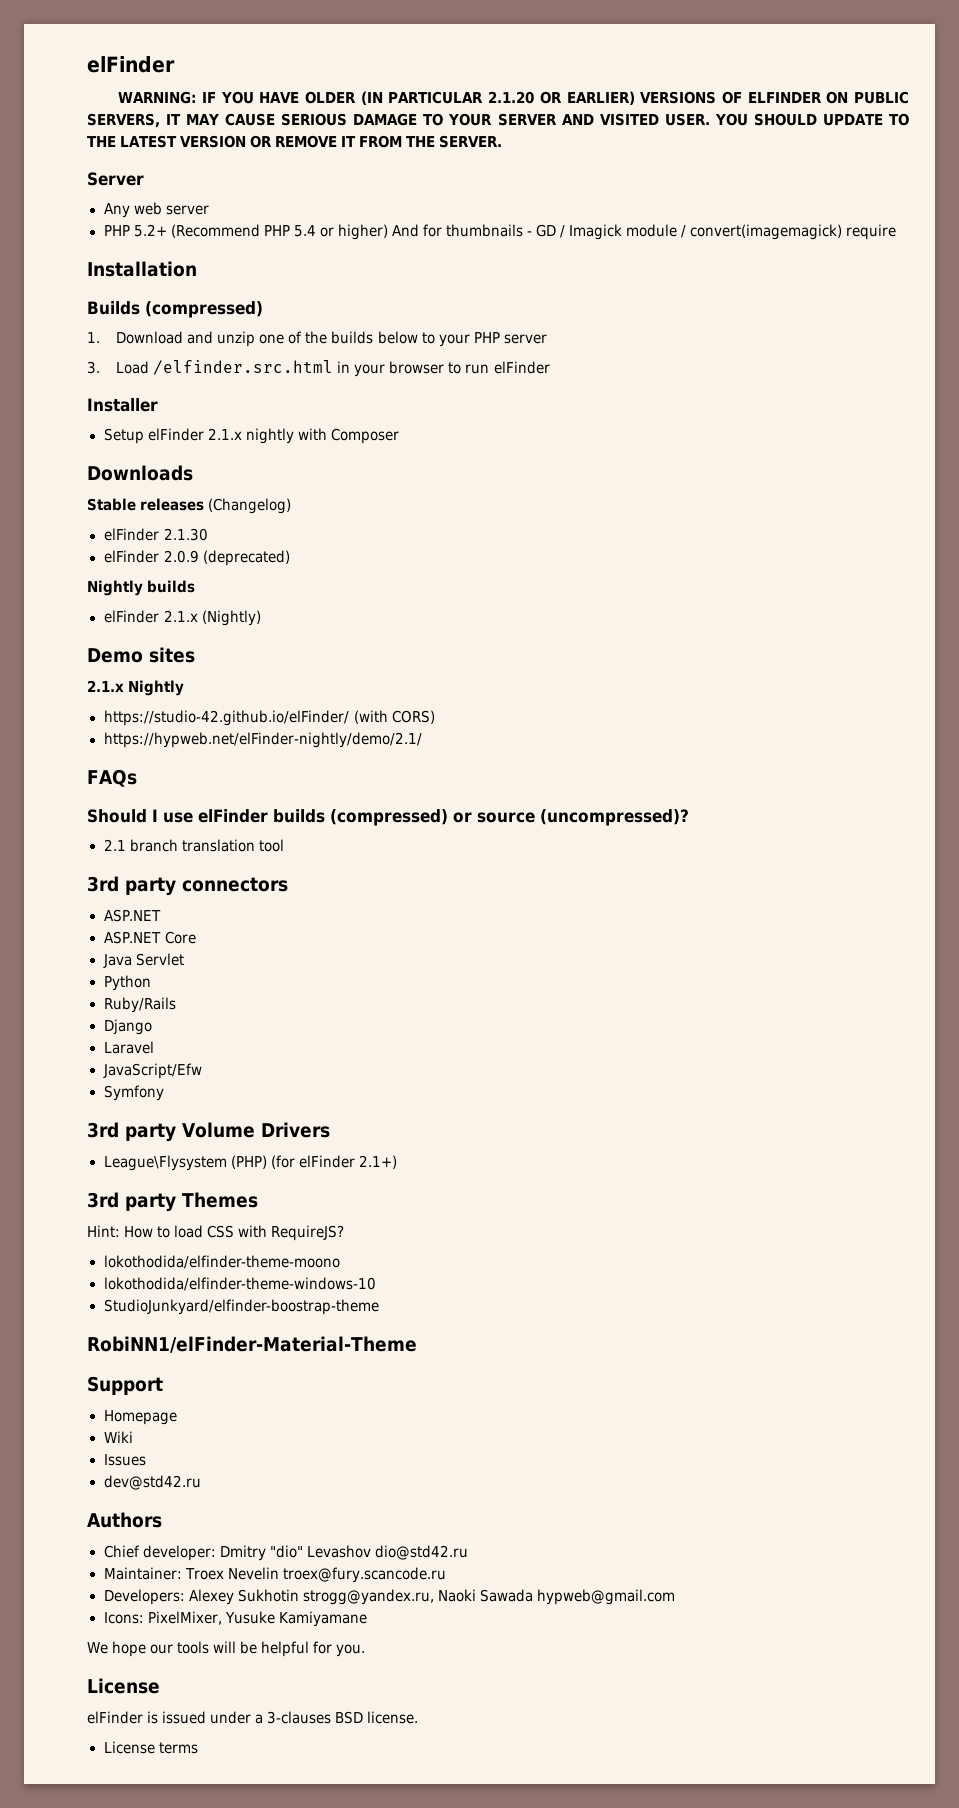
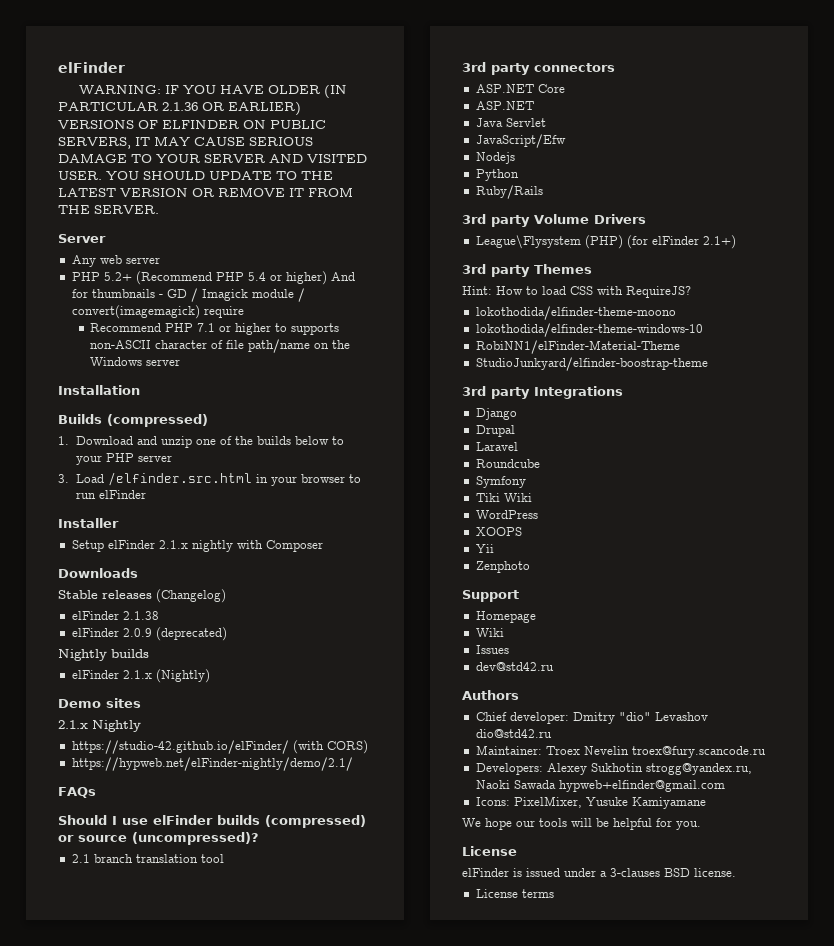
- WARNING: IF YOU HAVE OLDER (IN PARTICULAR 2.1.20 OR EARLIER) VERSIONS OF ELFINDER ON PUBLIC SERVERS, IT MAY CAUSE SERIOUS DAMAGE TO YOUR SERVER AND VISITED USER.
+ WARNING: IF YOU HAVE OLDER (IN PARTICULAR 2.1.36 OR EARLIER) VERSIONS OF ELFINDER ON PUBLIC SERVERS, IT MAY CAUSE SERIOUS DAMAGE TO YOUR SERVER AND VISITED USER.
+ Recommend PHP 7.1 or higher to supports non-ASCII character of file path/name on the Windows server
- elFinder 2.1.30
+ elFinder 2.1.38
  3rd party connectors
+ ASP.NET Core
  ASP.NET
- ASP.NET Core
+ JavaScript/Efw
+ Nodejs
- Django
- Laravel
- JavaScript/Efw
- Symfony
+ RobiNN1/elFinder-Material-Theme
- RobiNN1/elFinder-Material-Theme
+ 3rd party Integrations
+ Django
+ Drupal
+ Laravel
+ Roundcube
+ Symfony
+ Tiki Wiki
+ WordPress
+ XOOPS
+ Yii
+ Zenphoto
- Developers: Alexey Sukhotin strogg@yandex.ru, Naoki Sawada hypweb@gmail.com
+ Developers: Alexey Sukhotin strogg@yandex.ru, Naoki Sawada hypweb+elfinder@gmail.com

